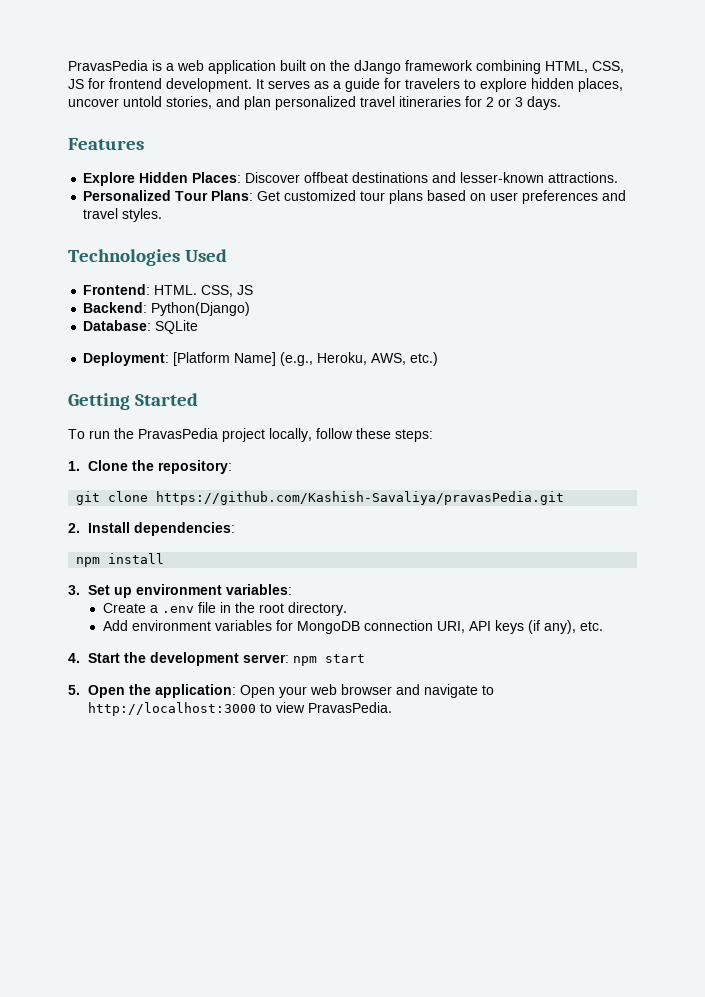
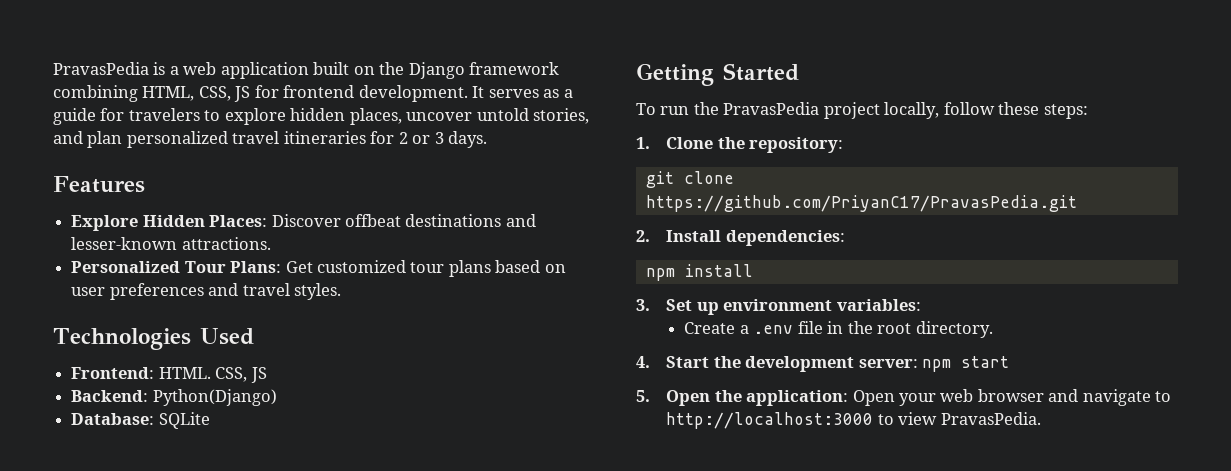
- PravasPedia is a web application built on the dJango framework combining HTML, CSS, JS for frontend development.
+ PravasPedia is a web application built on the Django framework combining HTML, CSS, JS for frontend development.
- Deployment: [Platform Name] (e.g., Heroku, AWS, etc.)
- git clone https://github.com/Kashish-Savaliya/pravasPedia.git
+ git clone https://github.com/PriyanC17/PravasPedia.git
- Add environment variables for MongoDB connection URI, API keys (if any), etc.

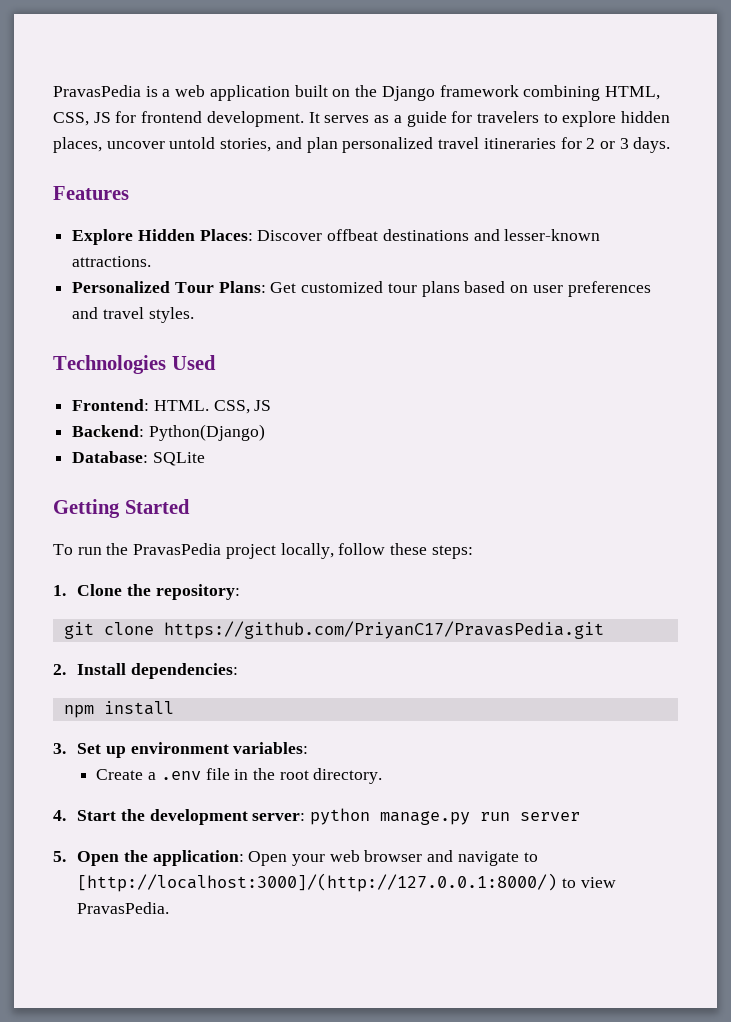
- 4. Start the development server: npm start
+ 4. Start the development server: python manage.py run server
- 5. Open the application: Open your web browser and navigate to http://localhost:3000 to view PravasPedia.
+ 5. Open the application: Open your web browser and navigate to [http://localhost:3000]/(http://127.0.0.1:8000/) to view PravasPedia.

